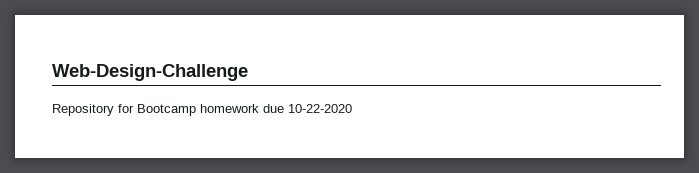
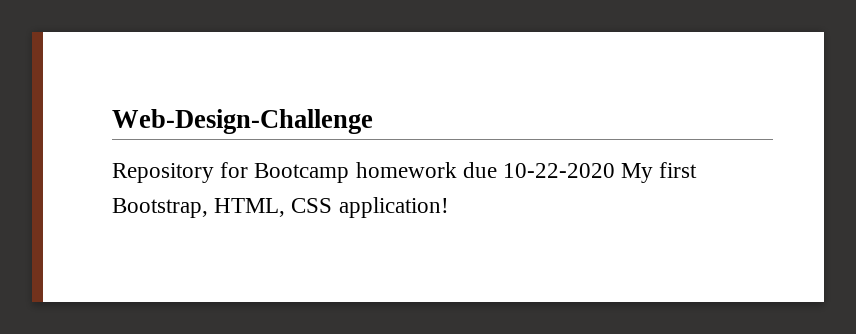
- Repository for Bootcamp homework due 10-22-2020
+ Repository for Bootcamp homework due 10-22-2020 My first Bootstrap, HTML, CSS application!

